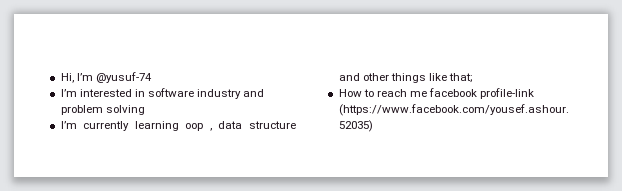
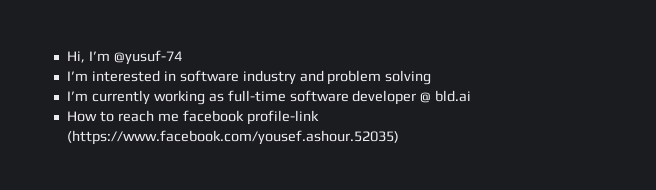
- I’m currently learning oop , data structure and other things like that;
+ I’m currently working as full-time software developer @ bld.ai

